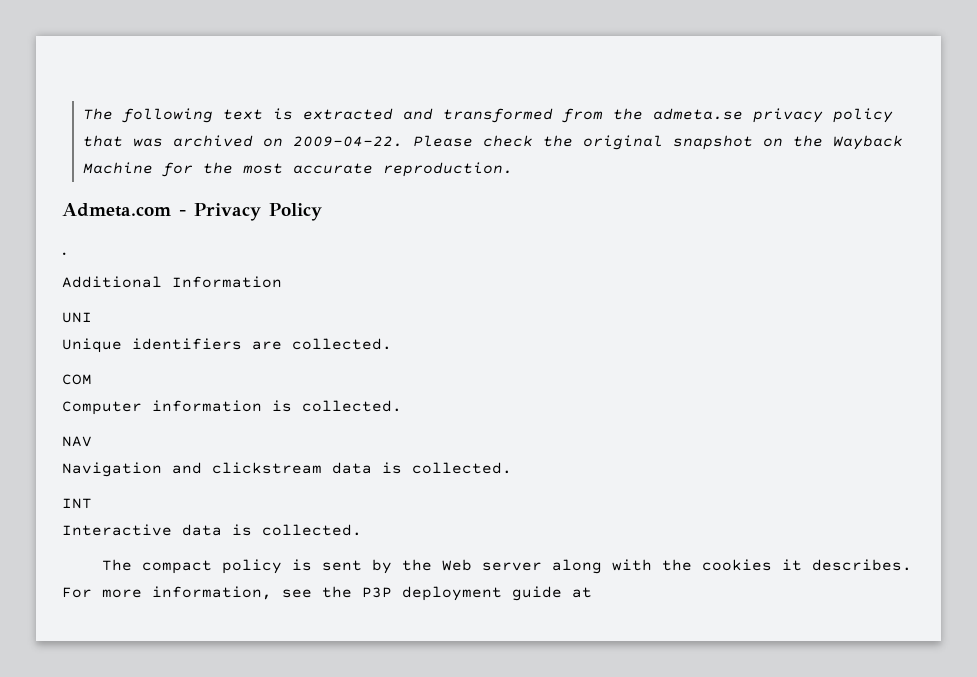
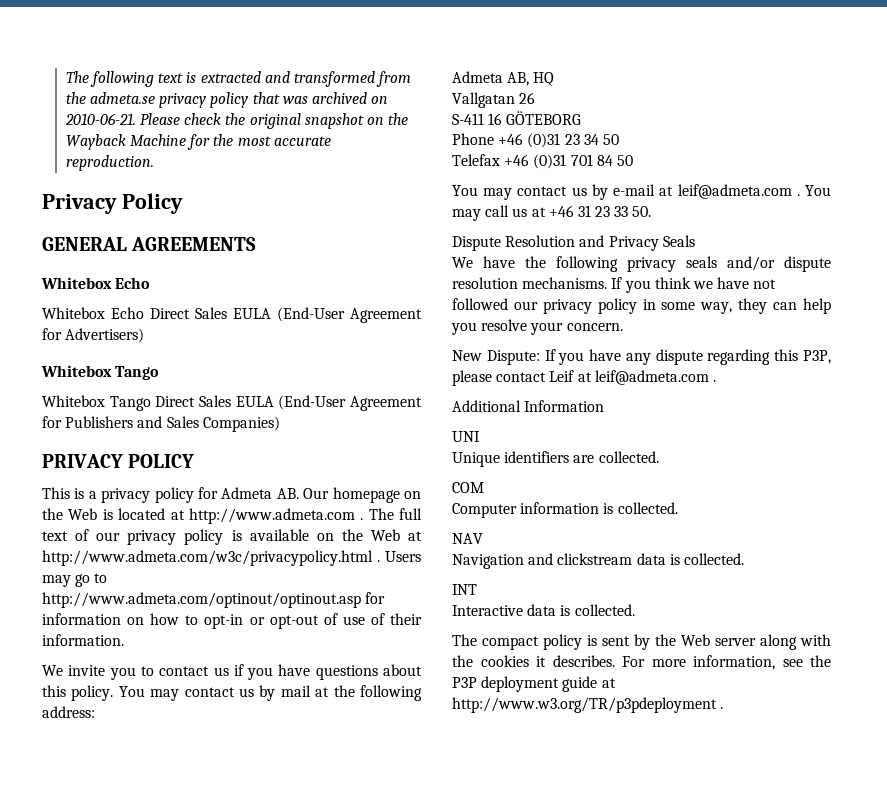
- The following text is extracted and transformed from the admeta.se privacy policy that was archived on 2009-04-22.
+ The following text is extracted and transformed from the admeta.se privacy policy that was archived on 2010-06-21.
- Admeta.com - Privacy Policy
+ Privacy Policy
- .
+ GENERAL AGREEMENTS
+ Whitebox Echo
+ Whitebox Echo Direct Sales EULA (End-User Agreement for Advertisers)
+ Whitebox Tango
+ Whitebox Tango Direct Sales EULA (End-User Agreement for Publishers and Sales Companies)
+ PRIVACY POLICY
+ This is a privacy policy for Admeta AB. Our homepage on the Web is located at http://www.admeta.com . The full text of our privacy policy is available on the Web at http://www.admeta.com/w3c/privacypolicy.html . Users may go to http://www.admeta.com/optinout/optinout.asp for information on how to opt-in or opt-out of use of their information.
+ We invite you to contact us if you have questions about this policy. You may contact us by mail at the following address:
+ Admeta AB, HQ
+ Vallgatan 26
+ S-411 16 GÖTEBORG
+ Phone +46 (0)31 23 34 50
+ Telefax +46 (0)31 701 84 50
+ You may contact us by e-mail at leif@admeta.com . You may call us at +46 31 23 33 50.
+ Dispute Resolution and Privacy Seals
+ We have the following privacy seals and/or dispute resolution mechanisms. If you think we have not followed our privacy policy in some way, they can help you resolve your concern.
+ New Dispute: If you have any dispute regarding this P3P, please contact Leif at leif@admeta.com .
- For more information, see the P3P deployment guide at
+ For more information, see the P3P deployment guide at http://www.w3.org/TR/p3pdeployment .

